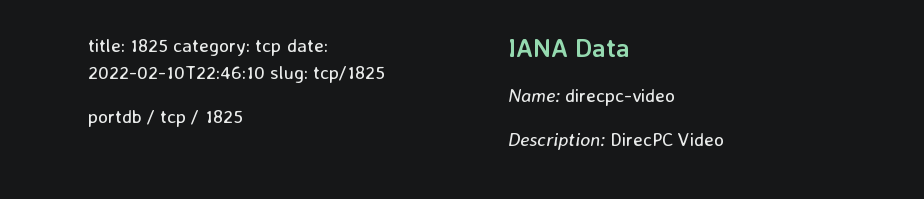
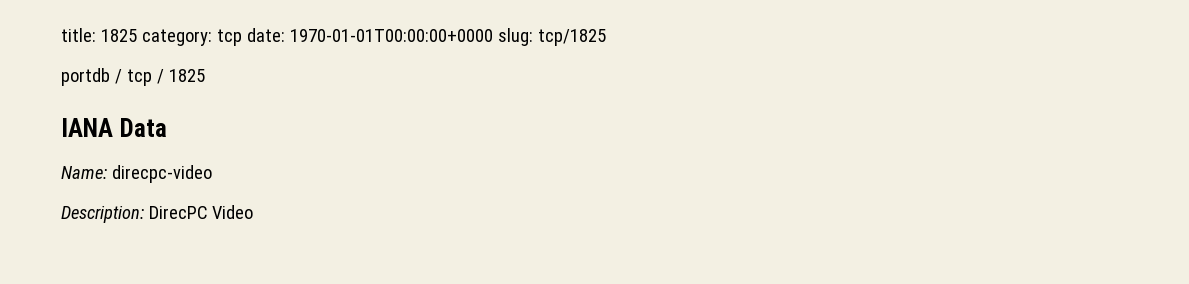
- title: 1825 category: tcp date: 2022-02-10T22:46:10 slug: tcp/1825
+ title: 1825 category: tcp date: 1970-01-01T00:00:00+0000 slug: tcp/1825

